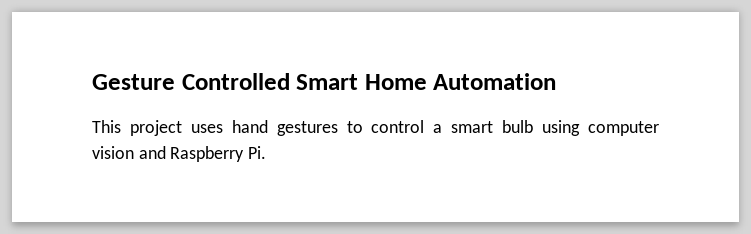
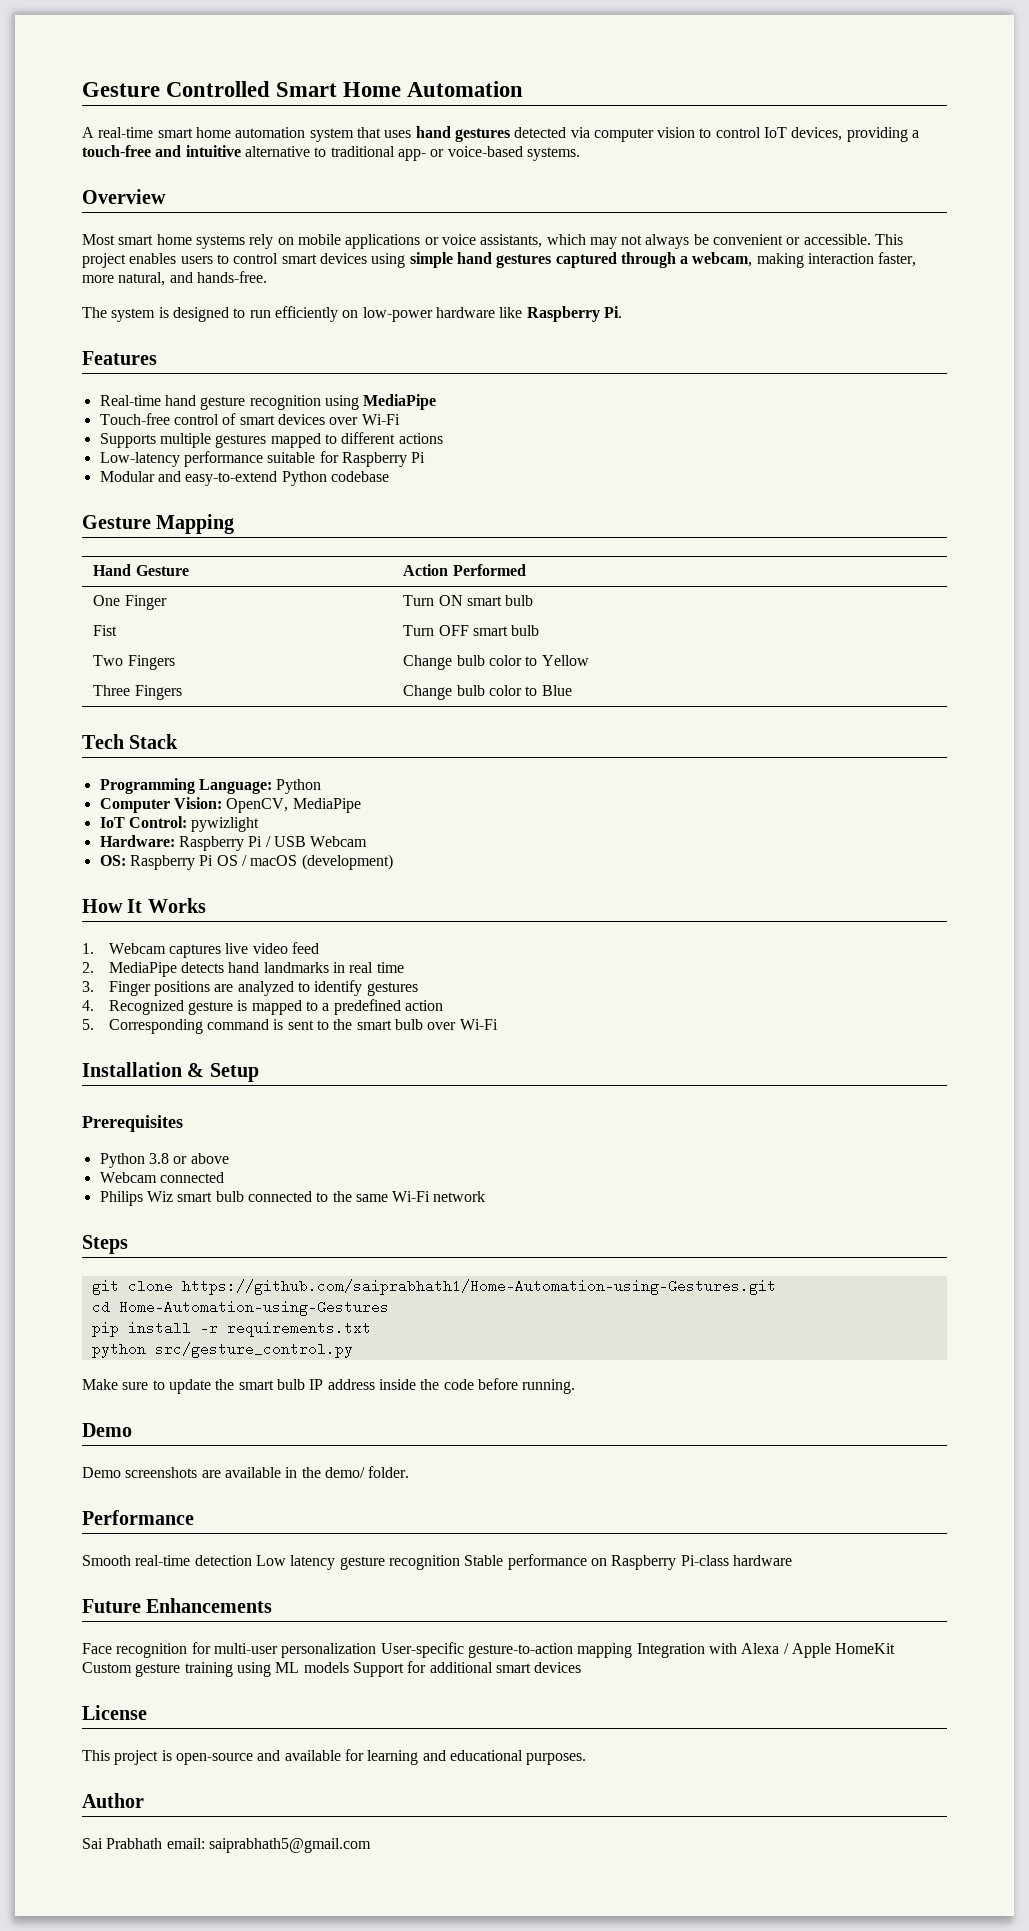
- This project uses hand gestures to control a smart bulb using computer vision and Raspberry Pi.
+ A real-time smart home automation system that uses hand gestures detected via computer vision to control IoT devices, providing a touch-free and intuitive alternative to traditional app- or voice-based systems.
+ Overview
+ Most smart home systems rely on mobile applications or voice assistants, which may not always be convenient or accessible. This project enables users to control smart devices using simple hand gestures captured through a webcam, making interaction faster, more natural, and hands-free.
+ The system is designed to run efficiently on low-power hardware like Raspberry Pi.
+ Features
+ Real-time hand gesture recognition using MediaPipe
+ Touch-free control of smart devices over Wi-Fi
+ Supports multiple gestures mapped to different actions
+ Low-latency performance suitable for Raspberry Pi
+ Modular and easy-to-extend Python codebase
+ Gesture Mapping
+ Hand Gesture | Action Performed
+ One Finger | Turn ON smart bulb
+ Fist | Turn OFF smart bulb
+ Two Fingers | Change bulb color to Yellow
+ Three Fingers | Change bulb color to Blue
+ Tech Stack
+ Programming Language: Python
+ Computer Vision: OpenCV, MediaPipe
+ IoT Control: pywizlight
+ Hardware: Raspberry Pi / USB Webcam
+ OS: Raspberry Pi OS / macOS (development)
+ How It Works
+ 1. Webcam captures live video feed
+ 2. MediaPipe detects hand landmarks in real time
+ 3. Finger positions are analyzed to identify gestures
+ 4. Recognized gesture is mapped to a predefined action
+ 5. Corresponding command is sent to the smart bulb over Wi-Fi
+ Installation & Setup
+ Prerequisites
+ Python 3.8 or above
+ Webcam connected
+ Philips Wiz smart bulb connected to the same Wi-Fi network
+ Steps
+ git clone https://github.com/saiprabhath1/Home-Automation-using-Gestures.git
+ cd Home-Automation-using-Gestures
+ pip install -r requirements.txt
+ python src/gesture_control.py
+ Make sure to update the smart bulb IP address inside the code before running.
+ Demo
+ Demo screenshots are available in the demo/ folder.
+ Performance
+ Smooth real-time detection Low latency gesture recognition Stable performance on Raspberry Pi-class hardware
+ Future Enhancements
+ Face recognition for multi-user personalization User-specific gesture-to-action mapping Integration with Alexa / Apple HomeKit Custom gesture training using ML models Support for additional smart devices
+ License
+ This project is open-source and available for learning and educational purposes.
+ Author
+ Sai Prabhath email: saiprabhath5@gmail.com

